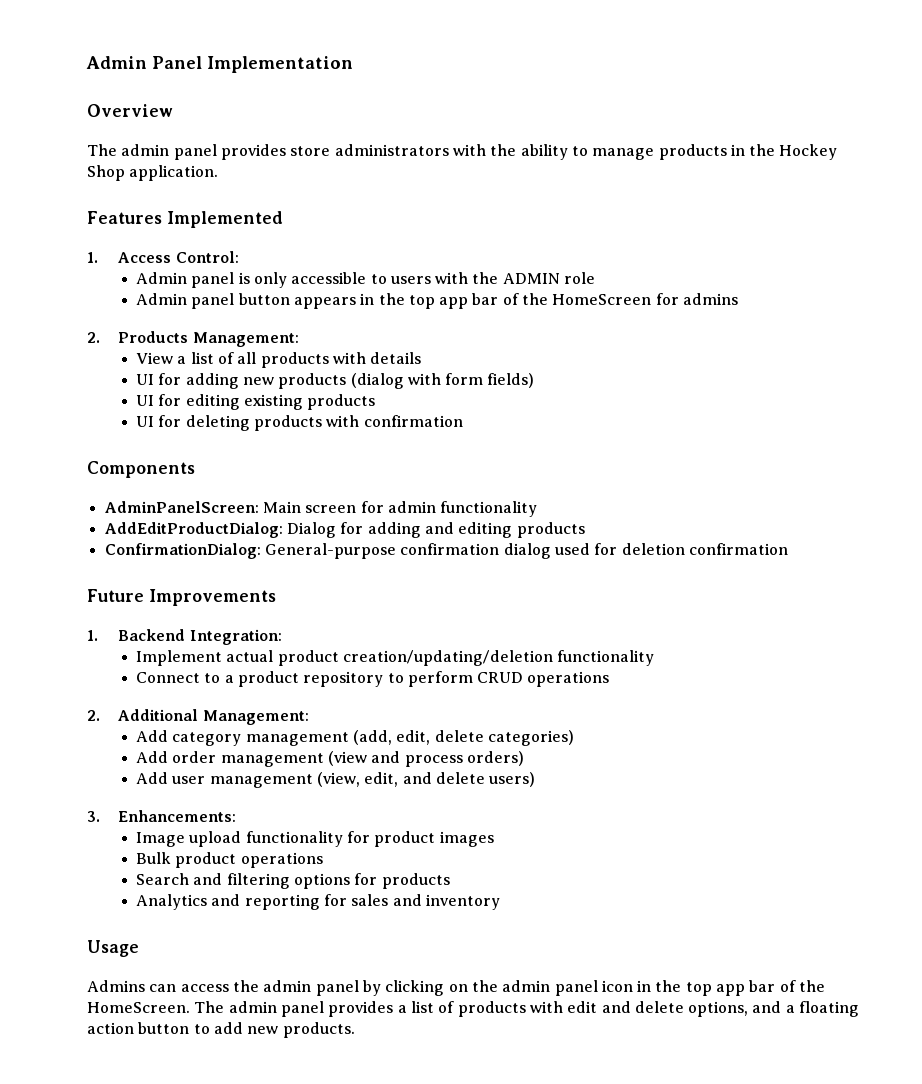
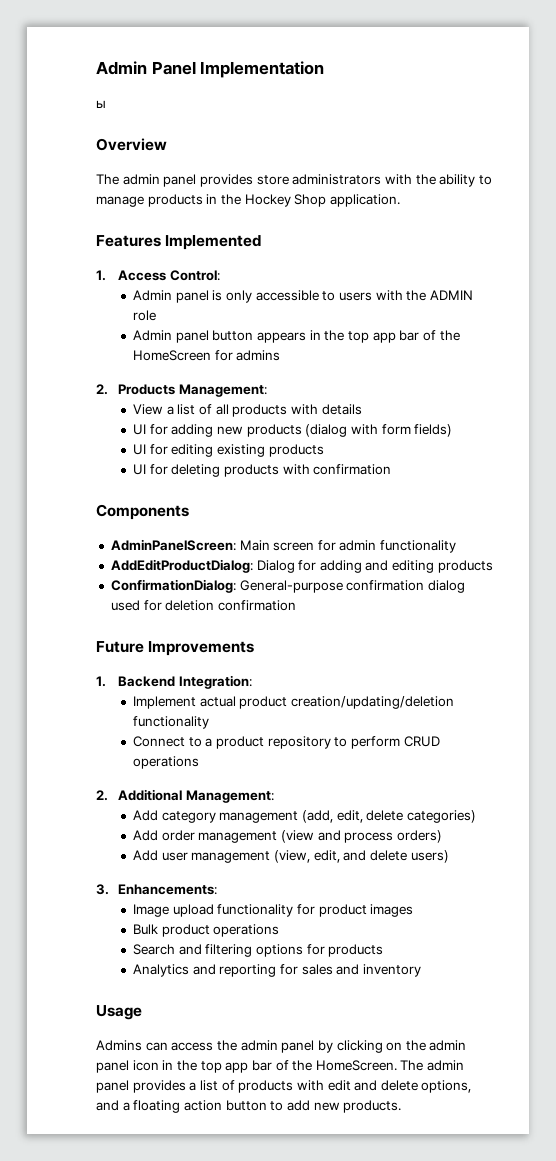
+ ы

